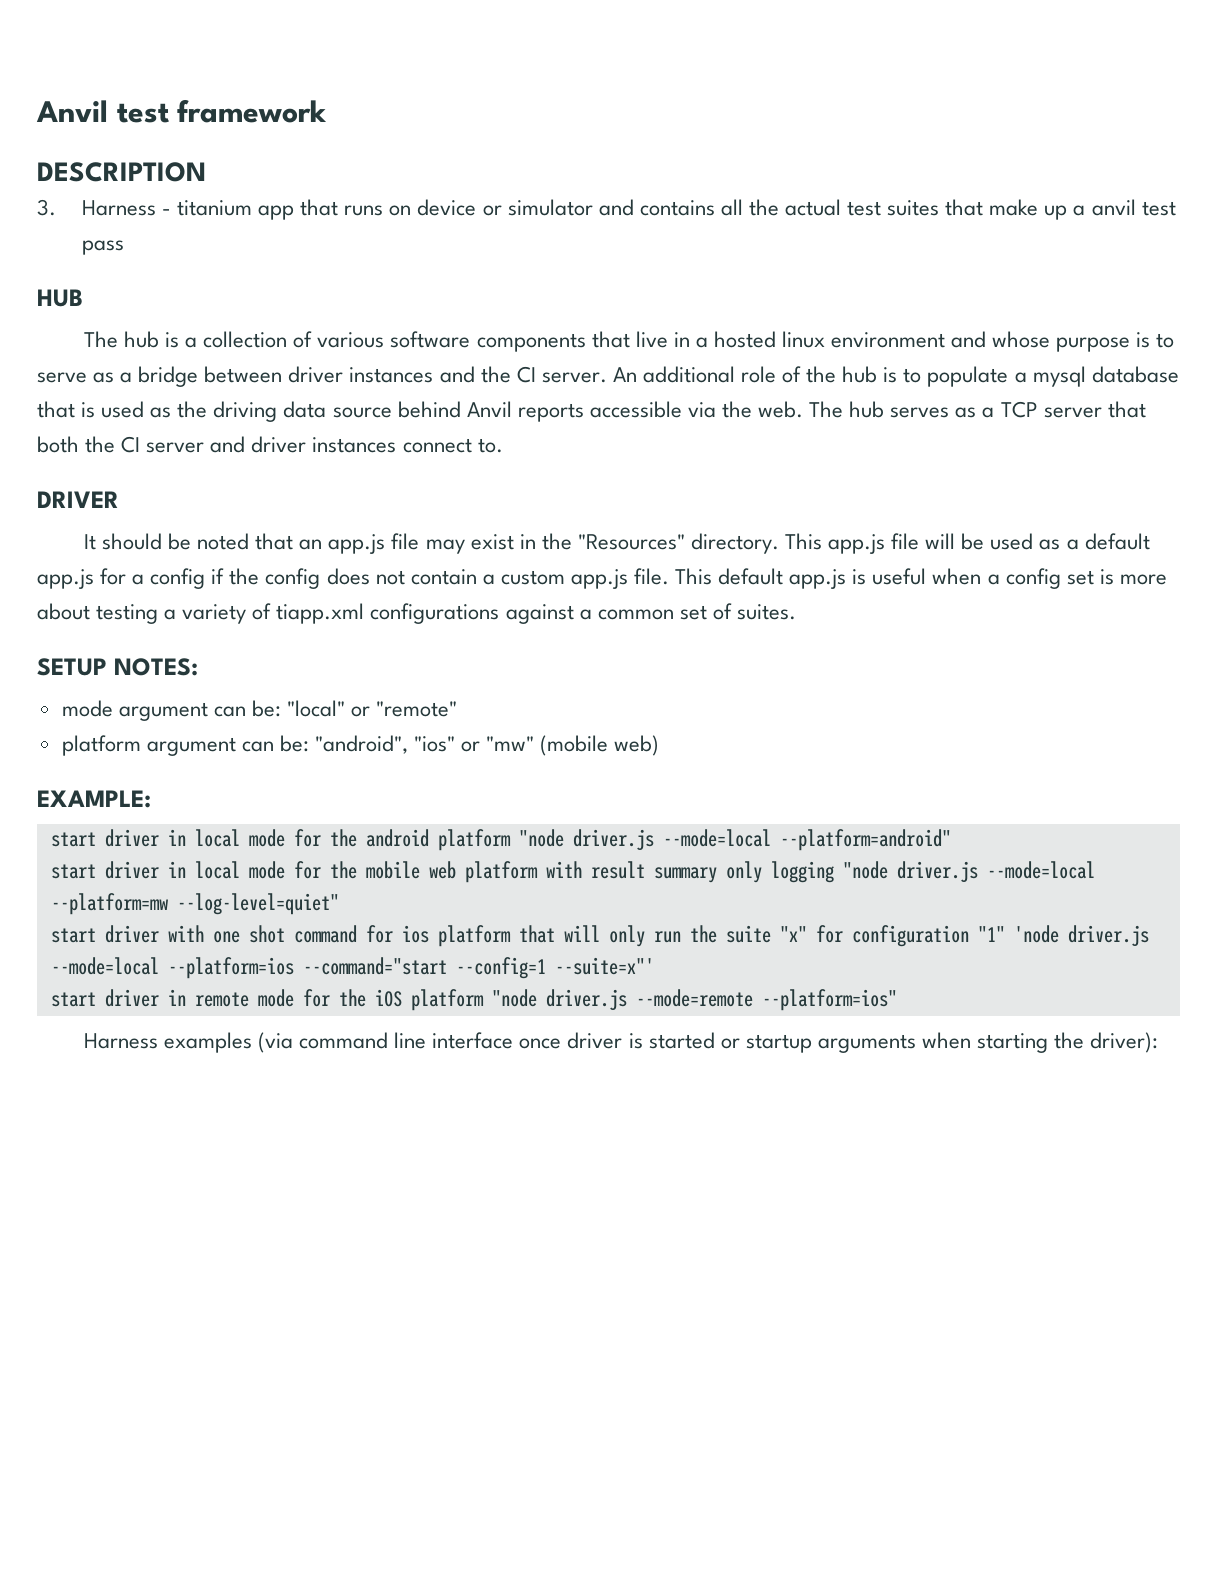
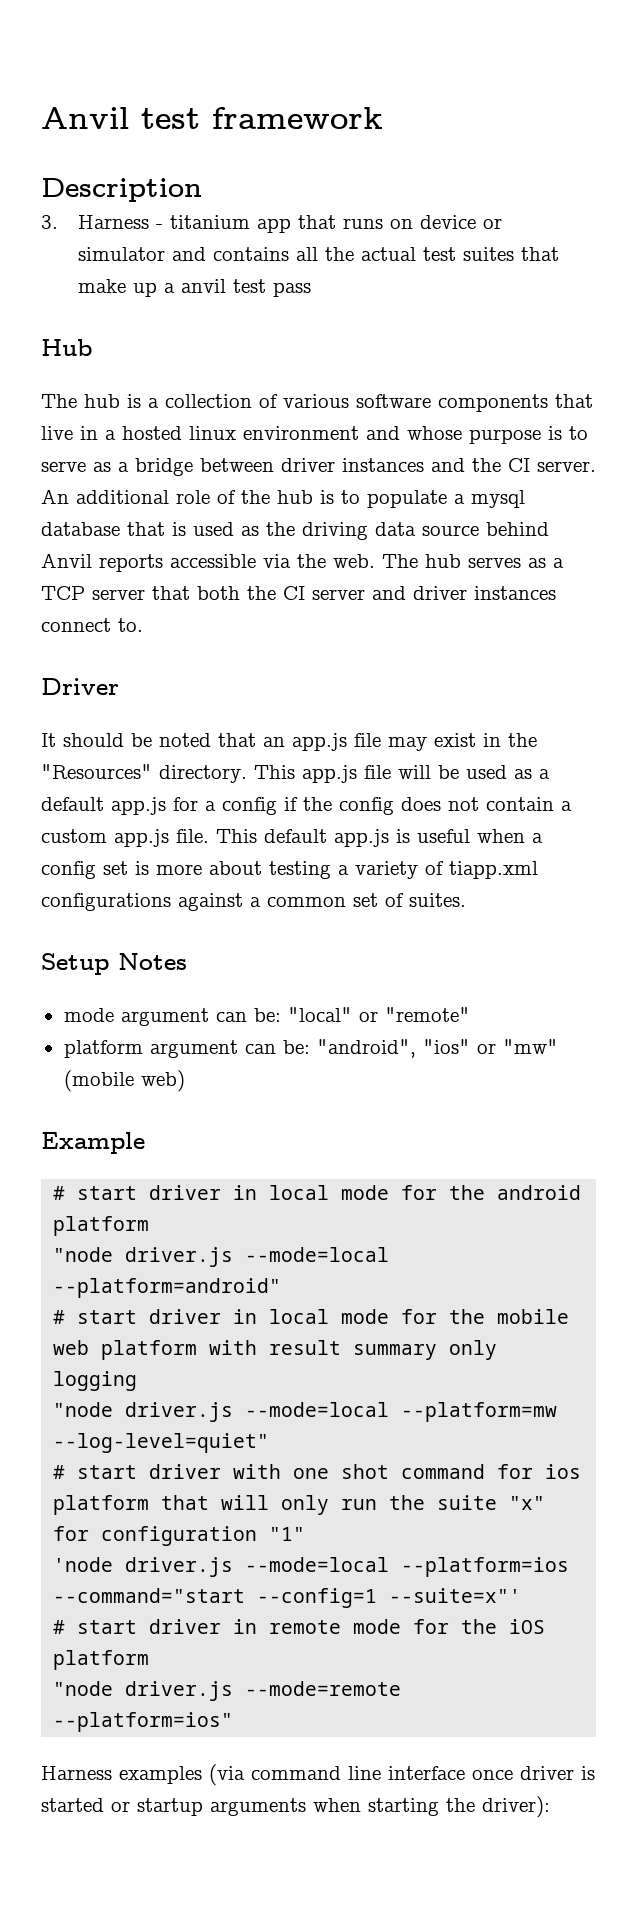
- DESCRIPTION
+ Description
- HUB
+ Hub
- DRIVER
+ Driver
- SETUP NOTES:
+ Setup Notes
- EXAMPLE:
- start driver in local mode for the android platform "node driver.js --mode=local --platform=android"
+ Example
+ # start driver in local mode for the android platform
+ "node driver.js --mode=local --platform=android"
- start driver in local mode for the mobile web platform with result summary only logging "node driver.js --mode=local --platform=mw --log-level=quiet"
+ # start driver in local mode for the mobile web platform with result summary only logging
+ "node driver.js --mode=local --platform=mw --log-level=quiet"
- start driver with one shot command for ios platform that will only run the suite "x" for configuration "1" 'node driver.js --mode=local --platform=ios --command="start --config=1 --suite=x"'
+ # start driver with one shot command for ios platform that will only run the suite "x" for configuration "1"
+ 'node driver.js --mode=local --platform=ios --command="start --config=1 --suite=x"'
- start driver in remote mode for the iOS platform "node driver.js --mode=remote --platform=ios"
+ # start driver in remote mode for the iOS platform
+ "node driver.js --mode=remote --platform=ios"

